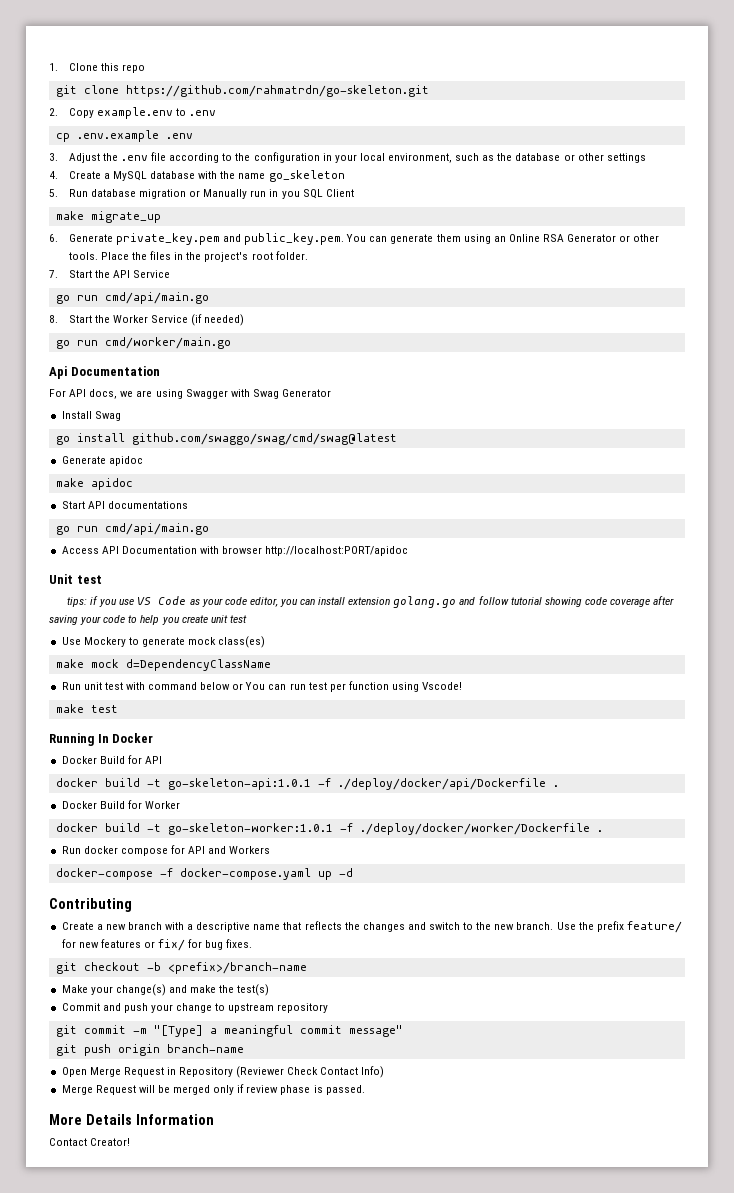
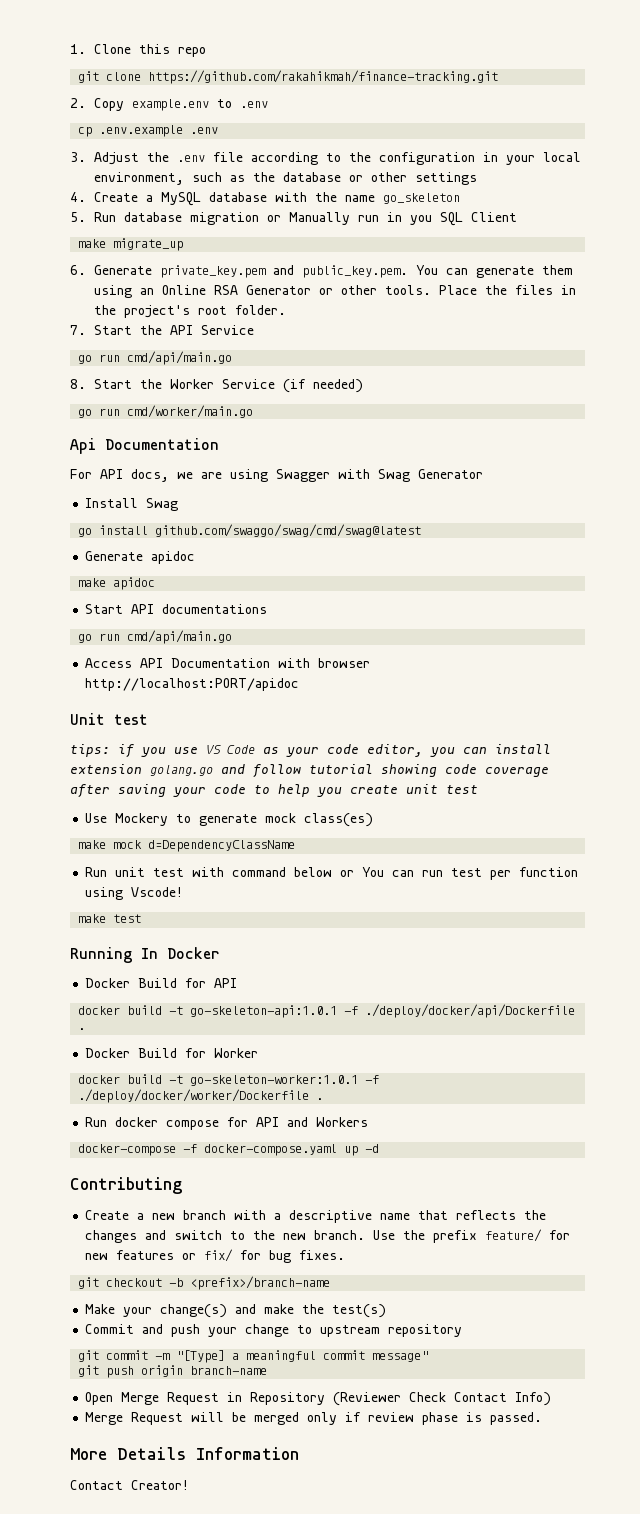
- git clone https://github.com/rahmatrdn/go-skeleton.git
+ git clone https://github.com/rakahikmah/finance-tracking.git

